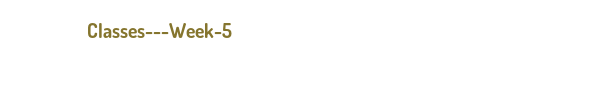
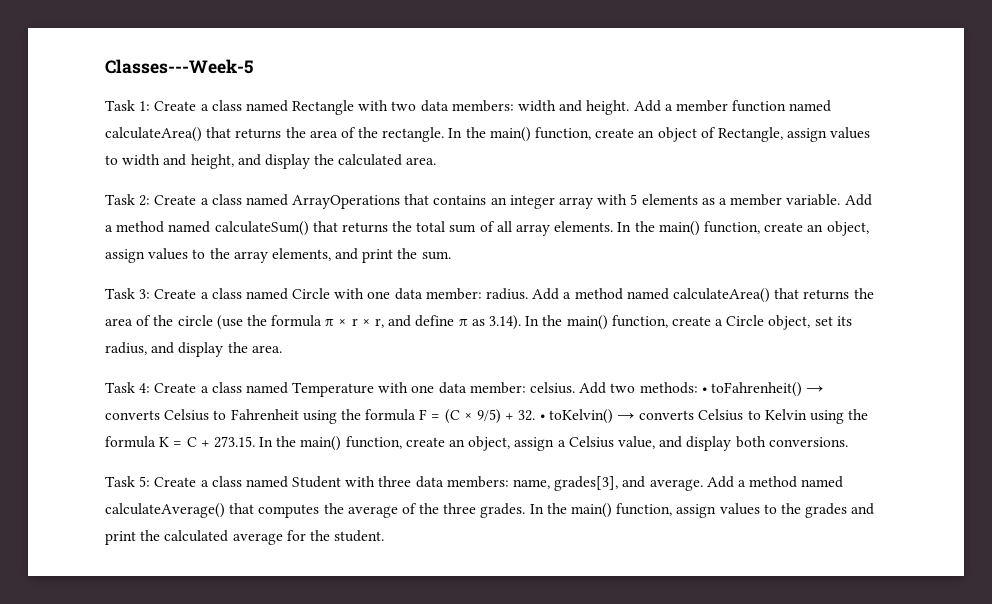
+ Task 1: Create a class named Rectangle with two data members: width and height. Add a member function named calculateArea() that returns the area of the rectangle. In the main() function, create an object of Rectangle, assign values to width and height, and display the calculated area.
+ Task 2: Create a class named ArrayOperations that contains an integer array with 5 elements as a member variable. Add a method named calculateSum() that returns the total sum of all array elements. In the main() function, create an object, assign values to the array elements, and print the sum.
+ Task 3: Create a class named Circle with one data member: radius. Add a method named calculateArea() that returns the area of the circle (use the formula π × r × r, and define π as 3.14). In the main() function, create a Circle object, set its radius, and display the area.
+ Task 4: Create a class named Temperature with one data member: celsius. Add two methods: • toFahrenheit() → converts Celsius to Fahrenheit using the formula F = (C × 9/5) + 32. • toKelvin() → converts Celsius to Kelvin using the formula K = C + 273.15. In the main() function, create an object, assign a Celsius value, and display both conversions.
+ Task 5: Create a class named Student with three data members: name, grades[3], and average. Add a method named calculateAverage() that computes the average of the three grades. In the main() function, assign values to the grades and print the calculated average for the student.

